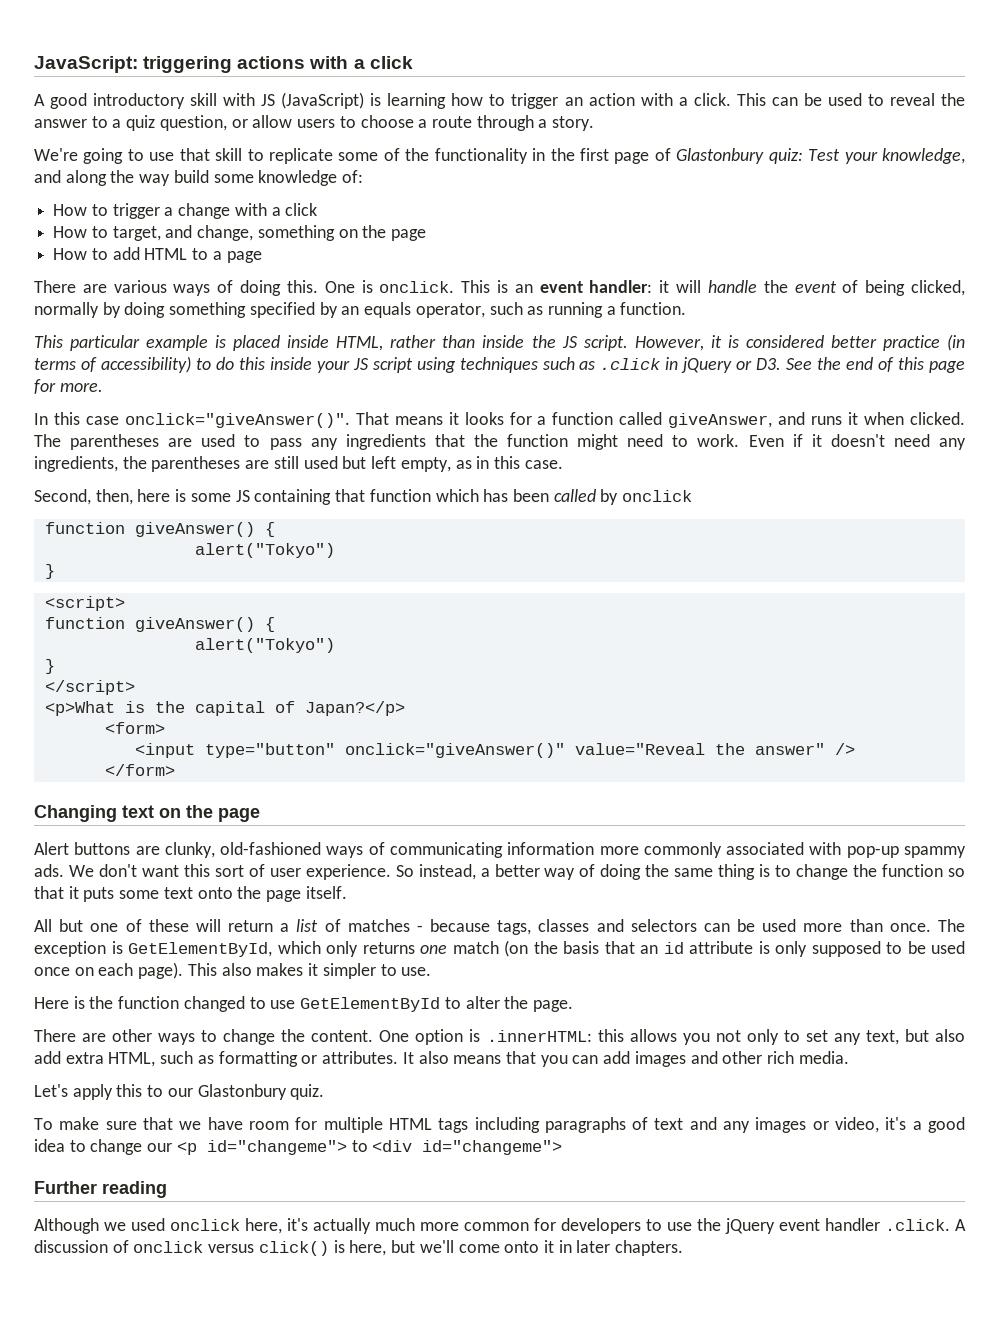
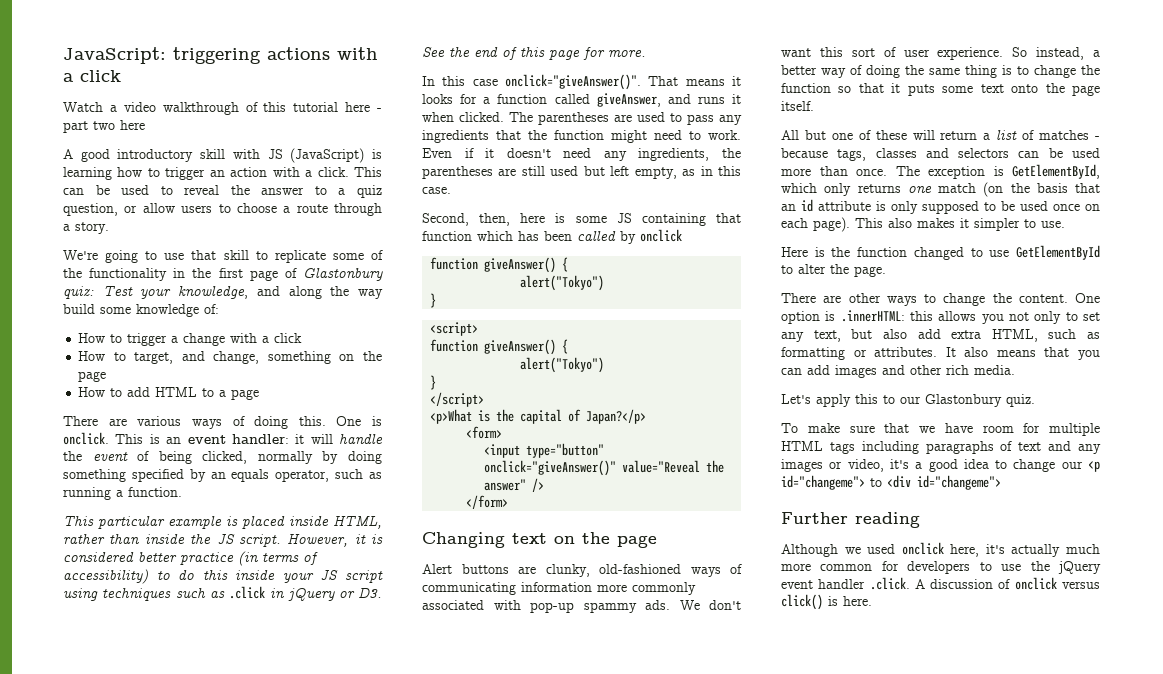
+ Watch a video walkthrough of this tutorial here - part two here
- Although we used onclick here, it's actually much more common for developers to use the jQuery event handler .click. A discussion of onclick versus click() is here, but we'll come onto it in later chapters.
+ Although we used onclick here, it's actually much more common for developers to use the jQuery event handler .click. A discussion of onclick versus click() is here.

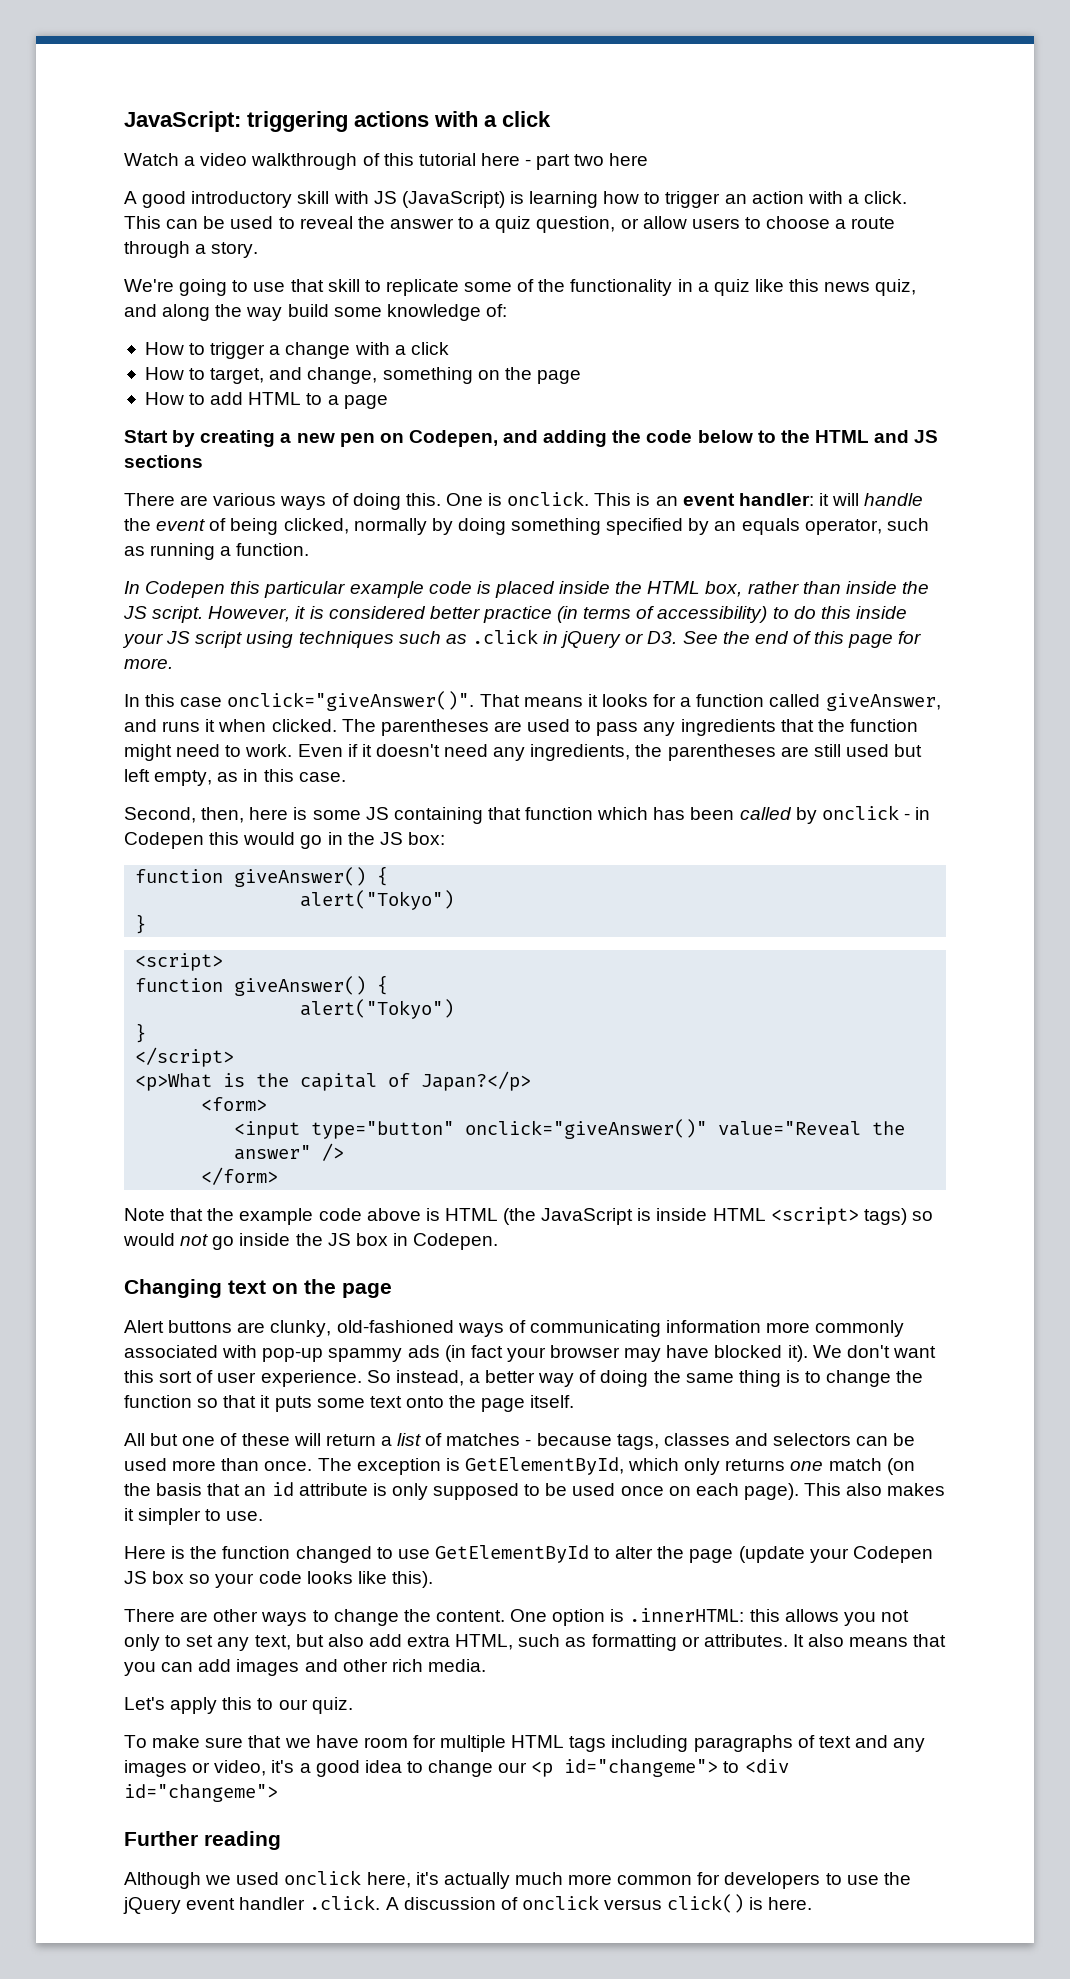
- We're going to use that skill to replicate some of the functionality in the first page of Glastonbury quiz: Test your knowledge, and along the way build some knowledge of:
+ We're going to use that skill to replicate some of the functionality in a quiz like this news quiz, and along the way build some knowledge of:
+ Start by creating a new pen on Codepen, and adding the code below to the HTML and JS sections
- This particular example is placed inside HTML, rather than inside the JS script.
+ In Codepen this particular example code is placed inside the HTML box, rather than inside the JS script.
- Second, then, here is some JS containing that function which has been called by onclick
+ Second, then, here is some JS containing that function which has been called by onclick - in Codepen this would go in the JS box:
+ Note that the example code above is HTML (the JavaScript is inside HTML <script> tags) so would not go inside the JS box in Codepen.
- Alert buttons are clunky, old-fashioned ways of communicating information more commonly associated with pop-up spammy ads.
+ Alert buttons are clunky, old-fashioned ways of communicating information more commonly associated with pop-up spammy ads (in fact your browser may have blocked it).
- Here is the function changed to use GetElementById to alter the page.
+ Here is the function changed to use GetElementById to alter the page (update your Codepen JS box so your code looks like this).
- Let's apply this to our Glastonbury quiz.
+ Let's apply this to our quiz.

